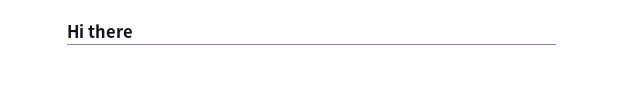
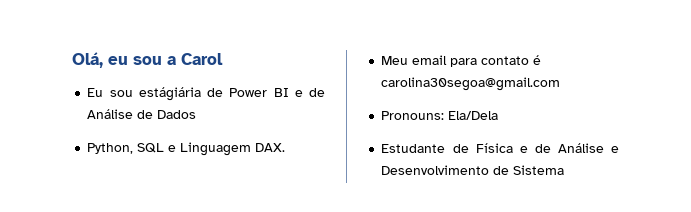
- Hi there
+ Olá, eu sou a Carol
+ Eu sou estágiária de Power BI e de Análise de Dados
+ Python, SQL e Linguagem DAX.
+ Meu email para contato é carolina30segoa@gmail.com
+ Pronouns: Ela/Dela
+ Estudante de Física e de Análise e Desenvolvimento de Sistema

